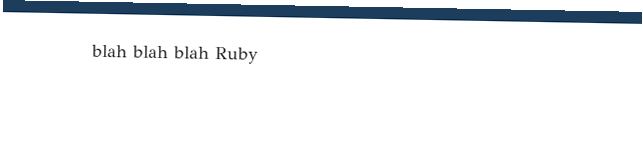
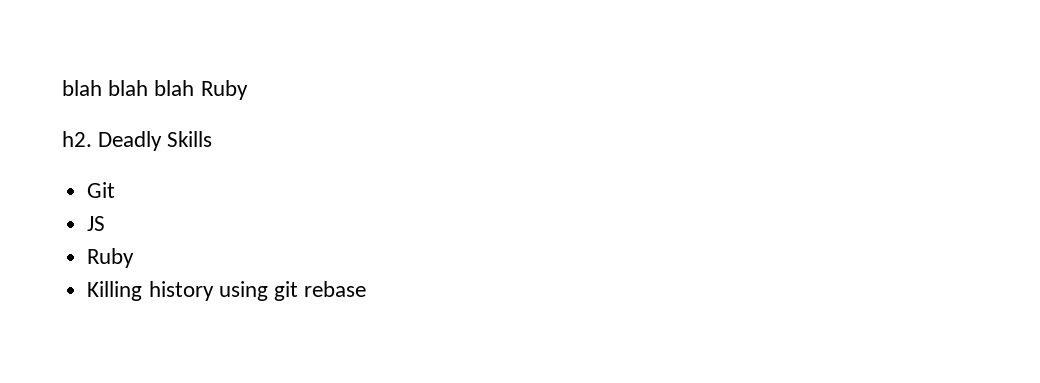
+ h2. Deadly Skills
+ Git
+ JS
+ Ruby
+ Killing history using git rebase

